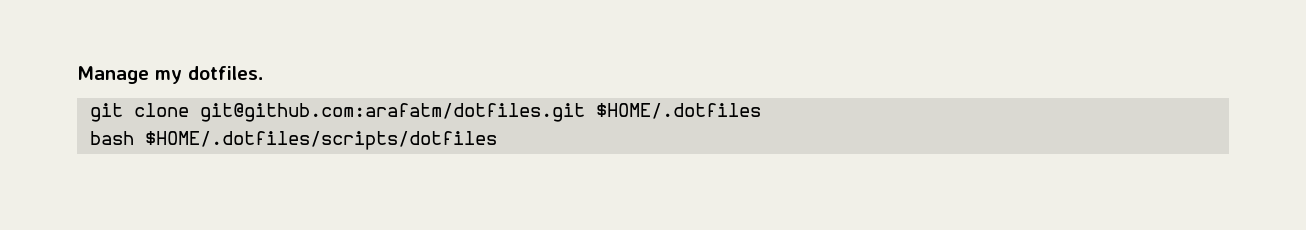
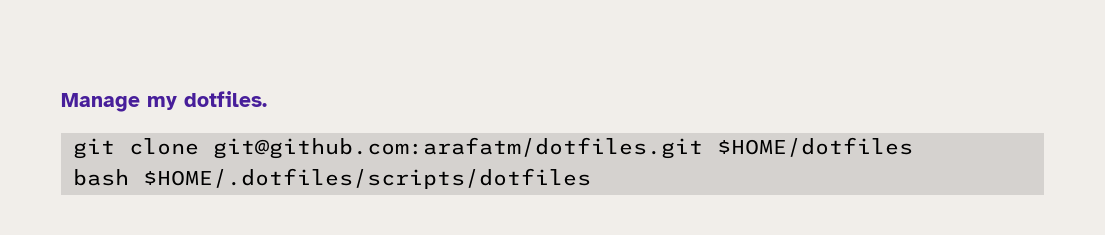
- git clone git@github.com:arafatm/dotfiles.git $HOME/.dotfiles
+ git clone git@github.com:arafatm/dotfiles.git $HOME/dotfiles

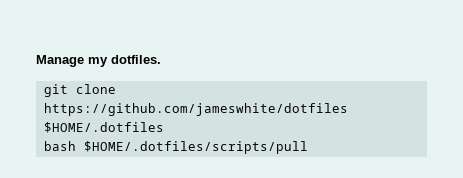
- git clone git@github.com:arafatm/dotfiles.git $HOME/dotfiles
+ git clone https://github.com/jameswhite/dotfiles $HOME/.dotfiles
- bash $HOME/.dotfiles/scripts/dotfiles
+ bash $HOME/.dotfiles/scripts/pull

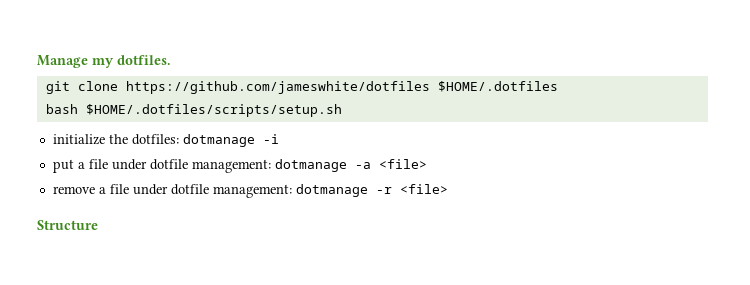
- bash $HOME/.dotfiles/scripts/pull
+ bash $HOME/.dotfiles/scripts/setup.sh
+ initialize the dotfiles: dotmanage -i
+ put a file under dotfile management: dotmanage -a <file>
+ remove a file under dotfile management: dotmanage -r <file>
+ Structure

